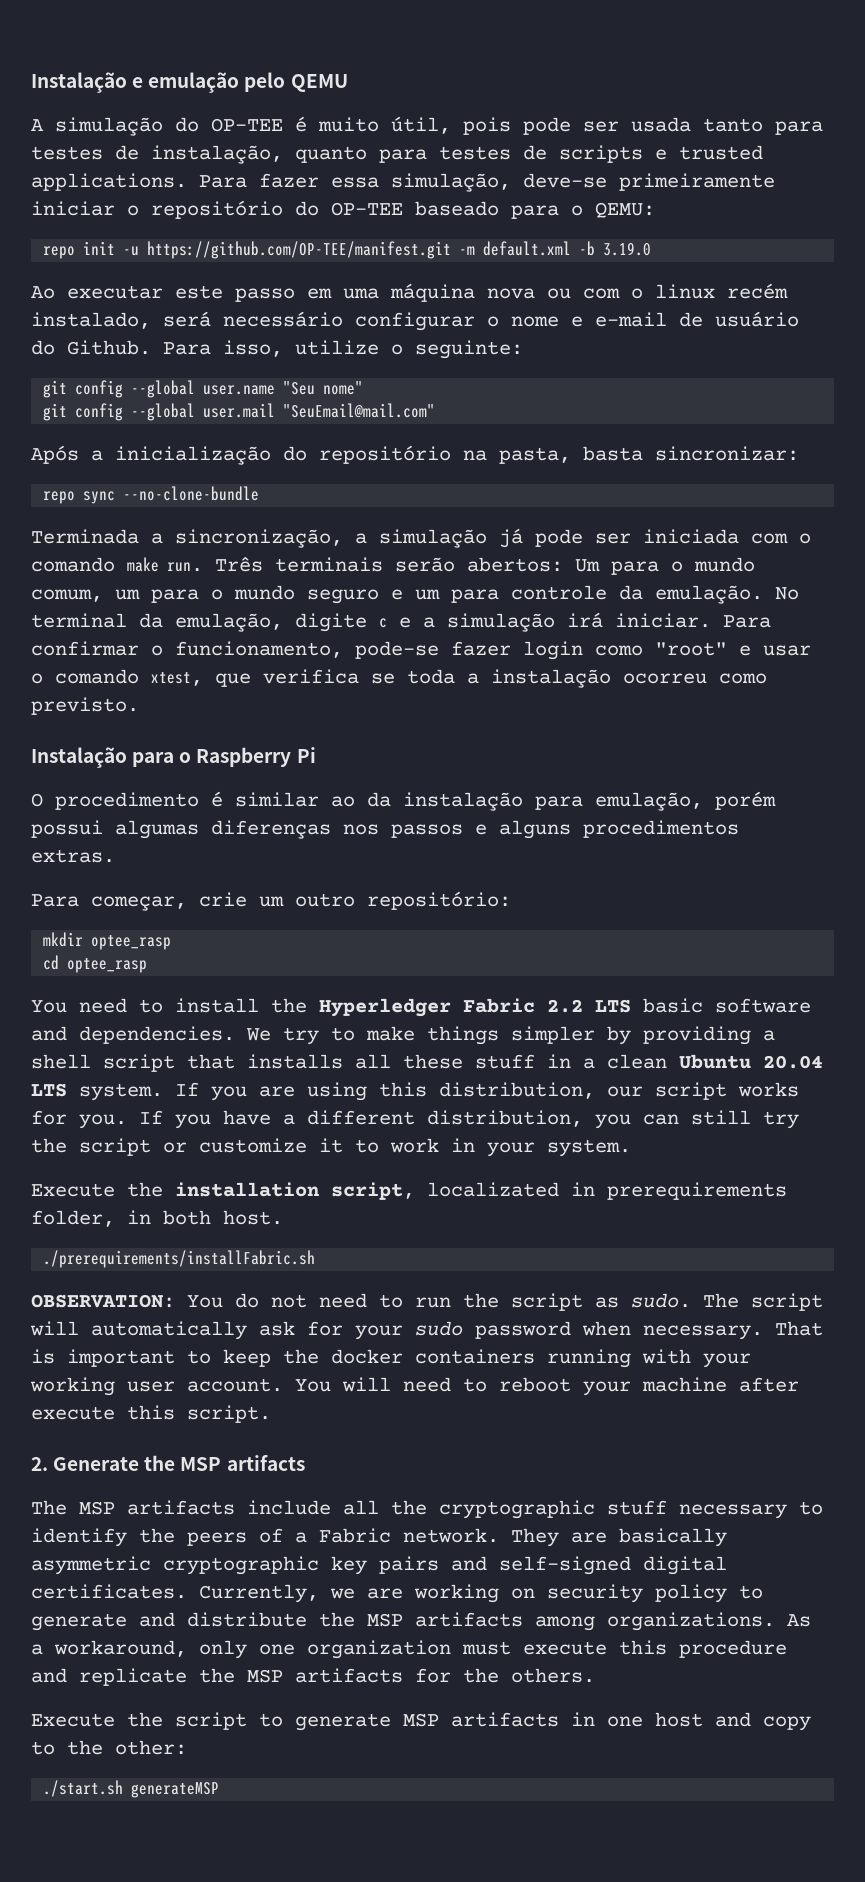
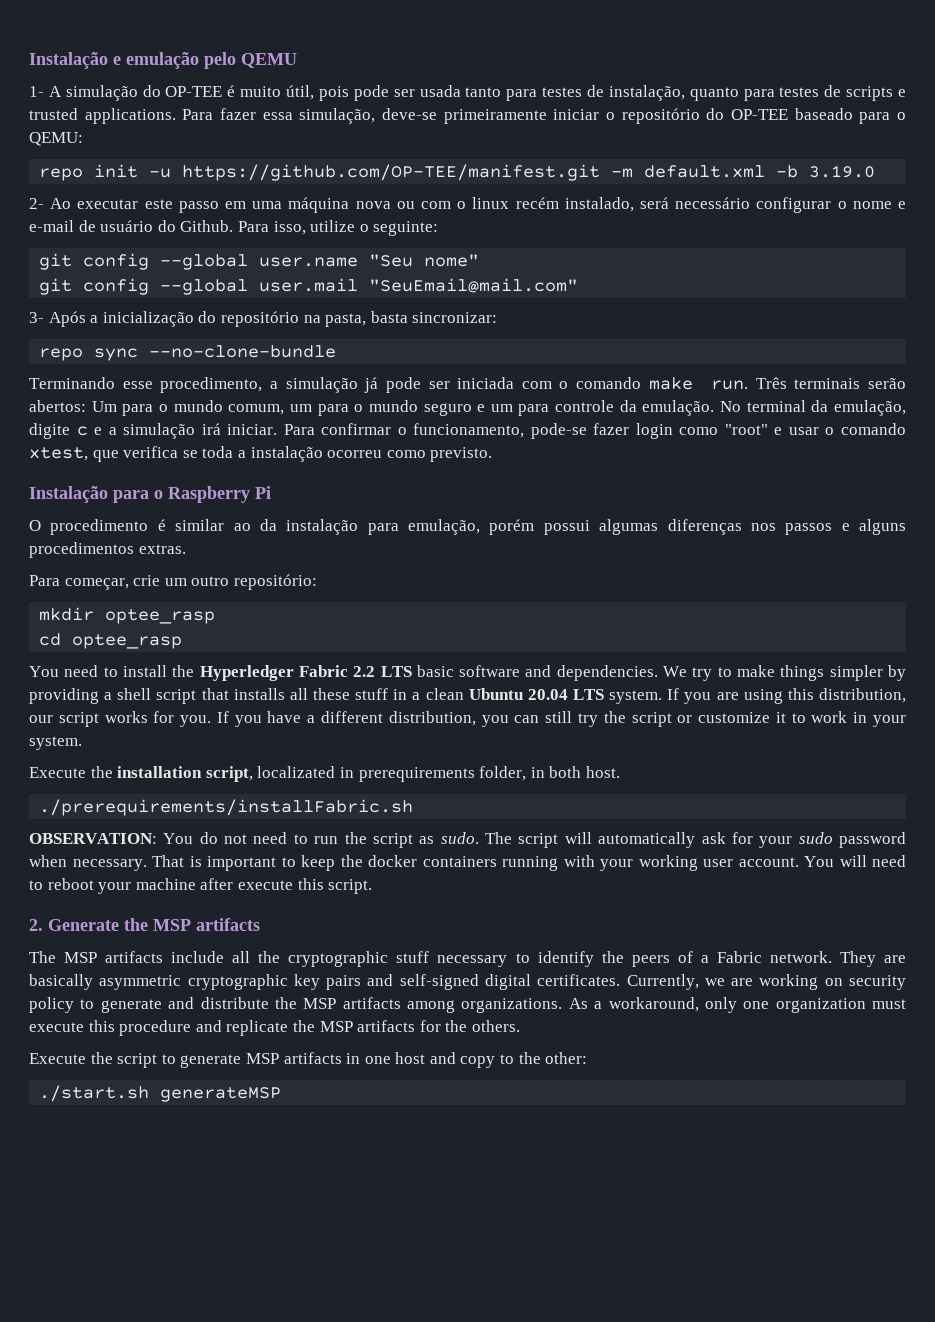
- A simulação do OP-TEE é muito útil, pois pode ser usada tanto para testes de instalação, quanto para testes de scripts e trusted applications.
+ 1- A simulação do OP-TEE é muito útil, pois pode ser usada tanto para testes de instalação, quanto para testes de scripts e trusted applications.
- Ao executar este passo em uma máquina nova ou com o linux recém instalado, será necessário configurar o nome e e-mail de usuário do Github.
+ 2- Ao executar este passo em uma máquina nova ou com o linux recém instalado, será necessário configurar o nome e e-mail de usuário do Github.
- Após a inicialização do repositório na pasta, basta sincronizar:
+ 3- Após a inicialização do repositório na pasta, basta sincronizar:
- Terminada a sincronização, a simulação já pode ser iniciada com o comando make run.
+ Terminando esse procedimento, a simulação já pode ser iniciada com o comando make run.

